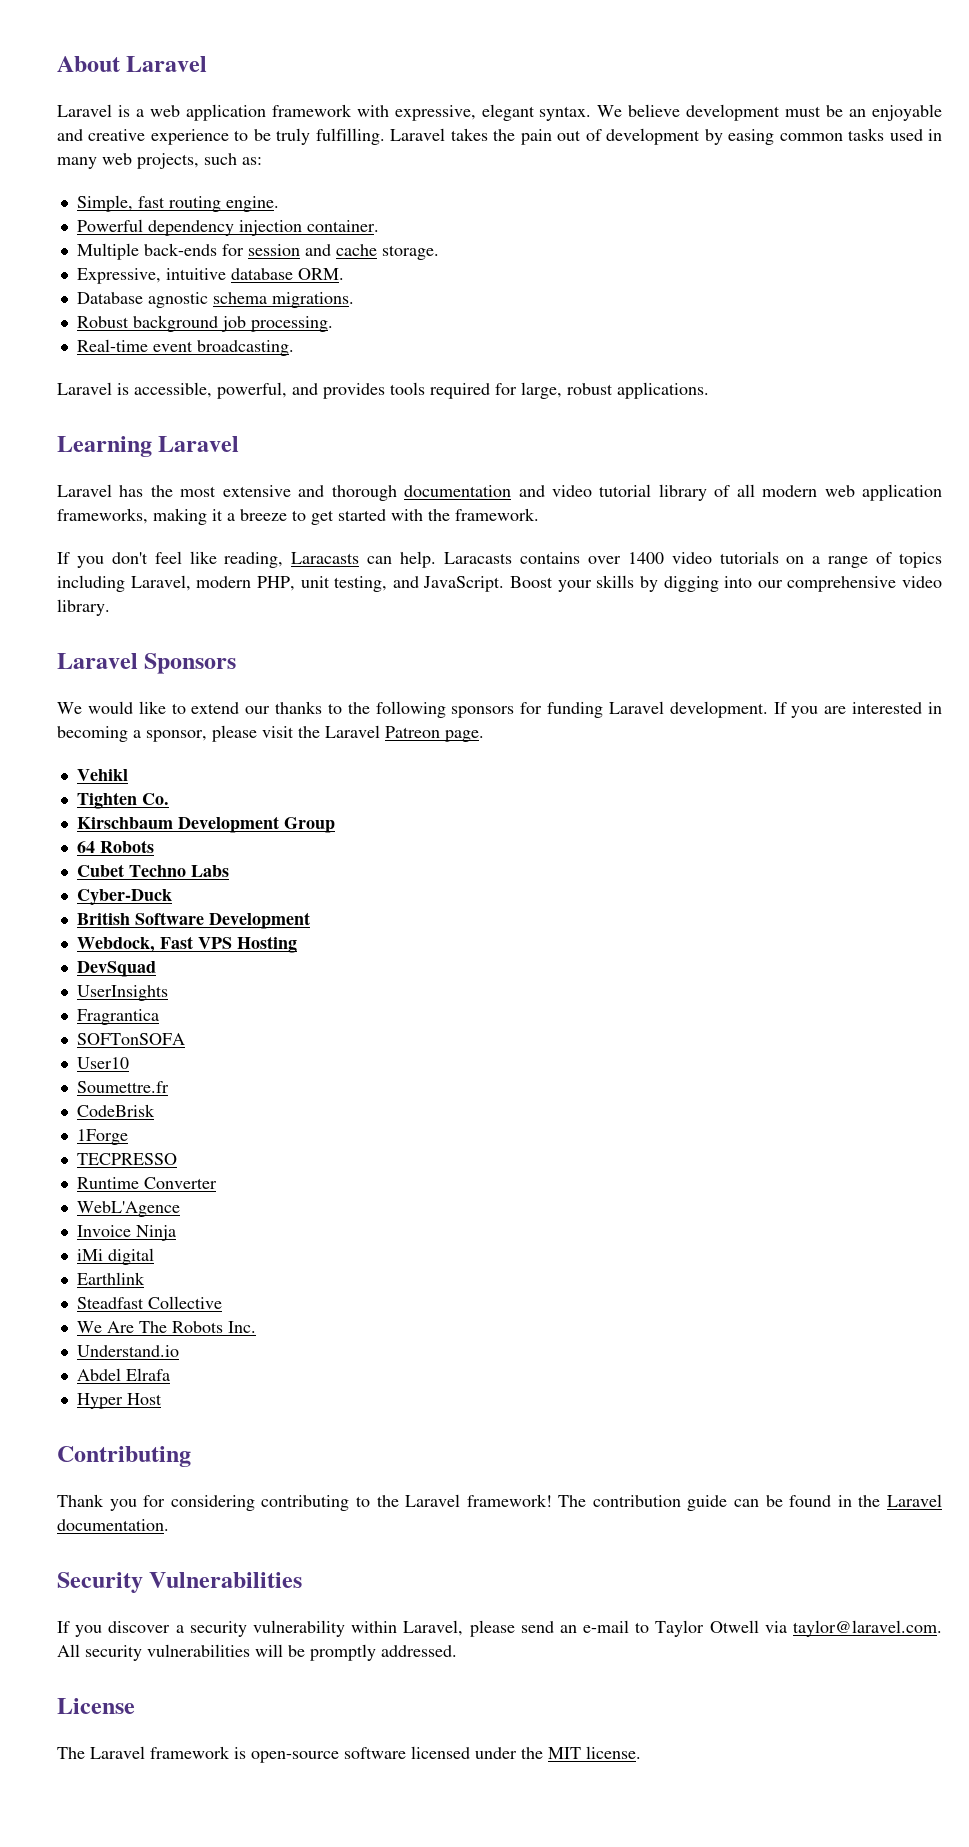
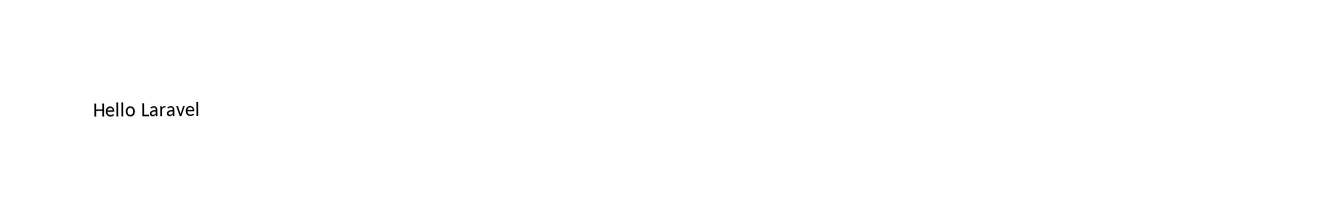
- About Laravel
- Laravel is a web application framework with expressive, elegant syntax. We believe development must be an enjoyable and creative experience to be truly fulfilling. Laravel takes the pain out of development by easing common tasks used in many web projects, such as:
- Simple, fast routing engine.
- Powerful dependency injection container.
- Multiple back-ends for session and cache storage.
- Expressive, intuitive database ORM.
- Database agnostic schema migrations.
- Robust background job processing.
- Real-time event broadcasting.
- Laravel is accessible, powerful, and provides tools required for large, robust applications.
- Learning Laravel
- Laravel has the most extensive and thorough documentation and video tutorial library of all modern web application frameworks, making it a breeze to get started with the framework.
- If you don't feel like reading, Laracasts can help. Laracasts contains over 1400 video tutorials on a range of topics including Laravel, modern PHP, unit testing, and JavaScript. Boost your skills by digging into our comprehensive video library.
- Laravel Sponsors
- We would like to extend our thanks to the following sponsors for funding Laravel development. If you are interested in becoming a sponsor, please visit the Laravel Patreon page.
- Vehikl
- Tighten Co.
- Kirschbaum Development Group
- 64 Robots
- Cubet Techno Labs
- Cyber-Duck
- British Software Development
- Webdock, Fast VPS Hosting
- DevSquad
- UserInsights
- Fragrantica
- SOFTonSOFA
- User10
- Soumettre.fr
- CodeBrisk
- 1Forge
- TECPRESSO
- Runtime Converter
- WebL'Agence
- Invoice Ninja
- iMi digital
- Earthlink
- Steadfast Collective
- We Are The Robots Inc.
- Understand.io
- Abdel Elrafa
- Hyper Host
- Contributing
- Thank you for considering contributing to the Laravel framework! The contribution guide can be found in the Laravel documentation.
- Security Vulnerabilities
- If you discover a security vulnerability within Laravel, please send an e-mail to Taylor Otwell via taylor@laravel.com. All security vulnerabilities will be promptly addressed.
- License
- The Laravel framework is open-source software licensed under the MIT license.
+ Hello Laravel

